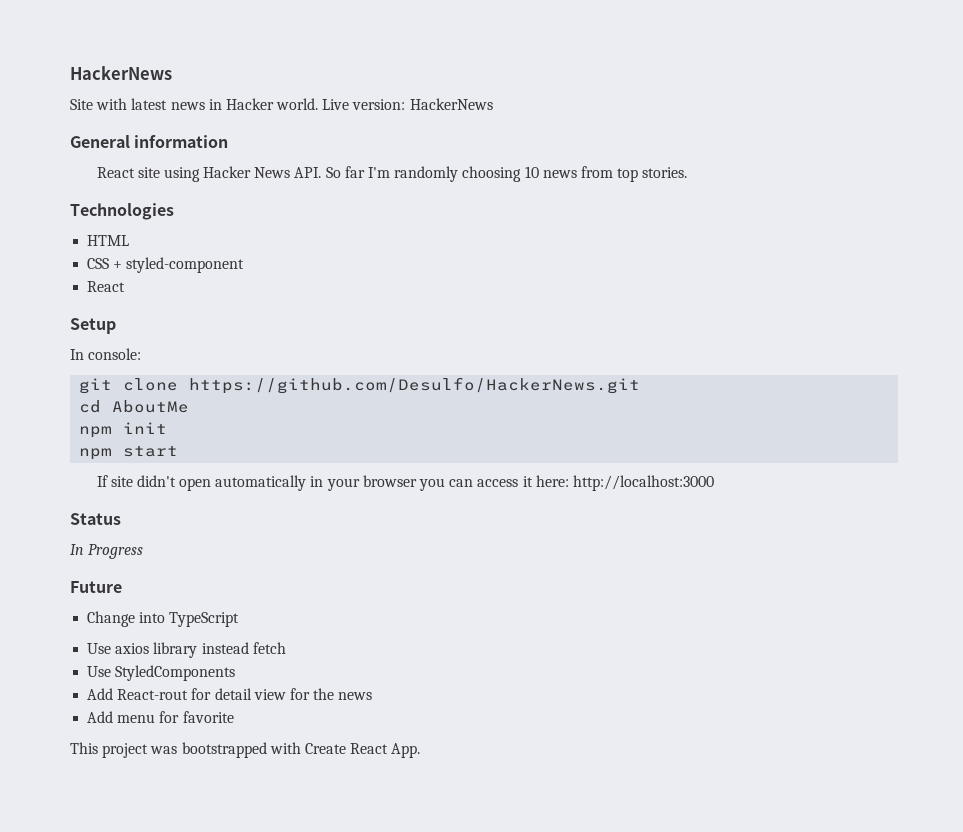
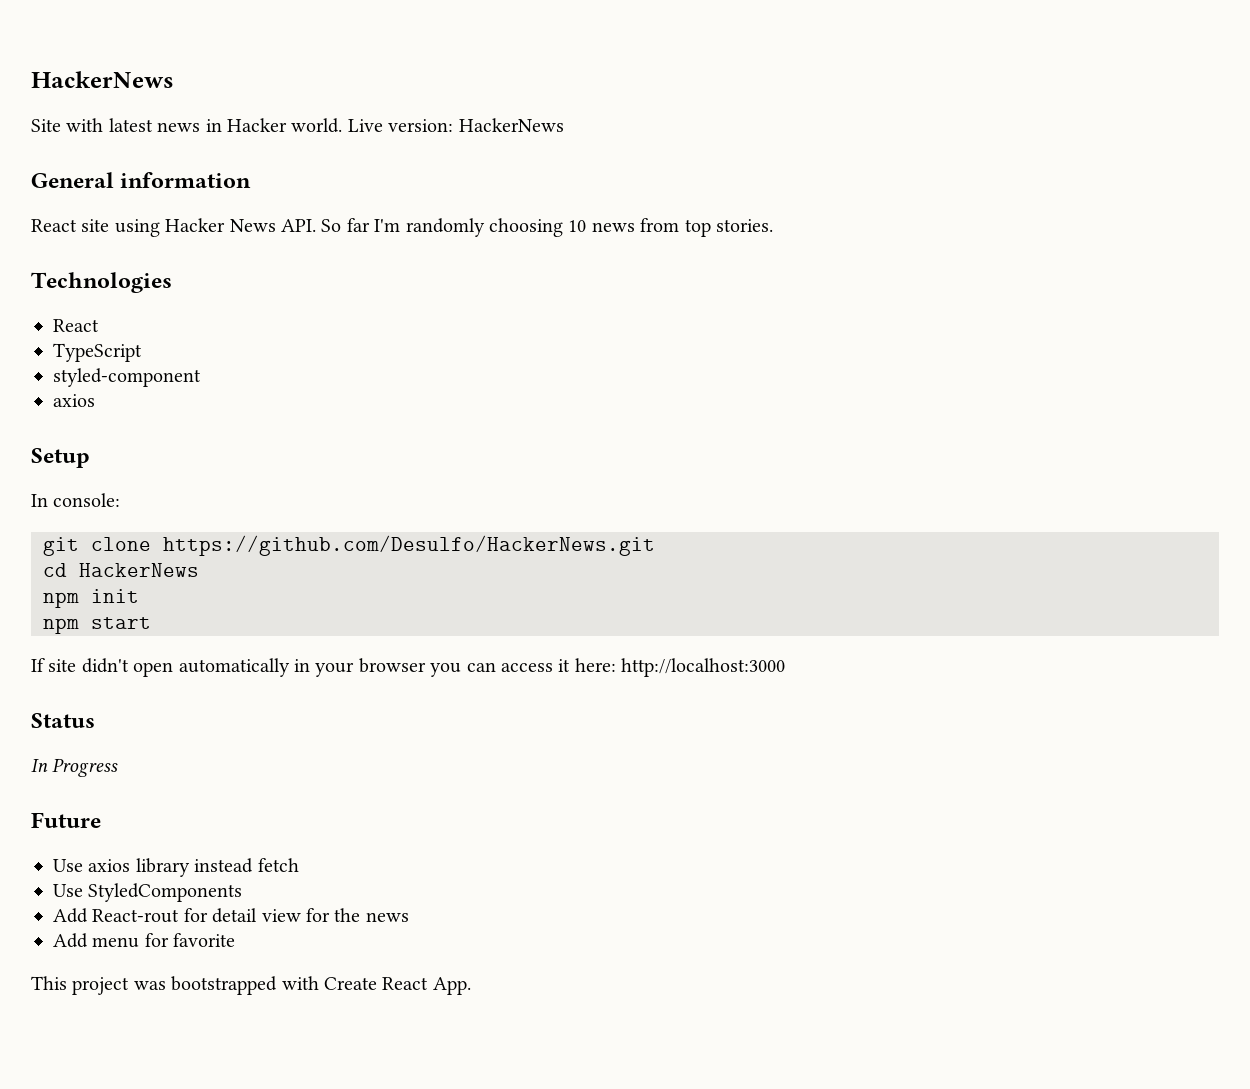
  Technologies
- HTML
- CSS + styled-component
  React
+ TypeScript
+ styled-component
+ axios
- cd AboutMe
+ cd HackerNews
- Change into TypeScript

